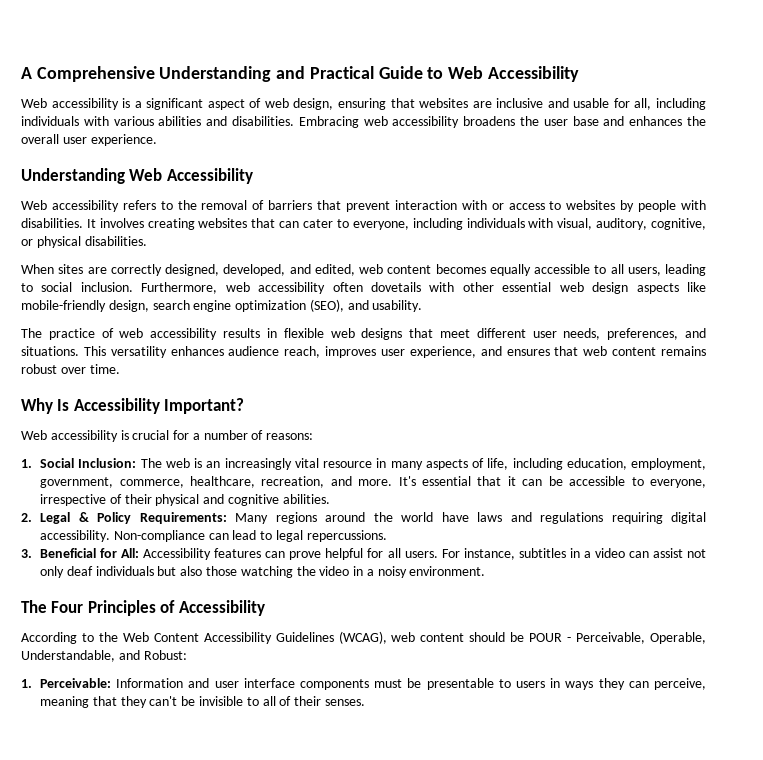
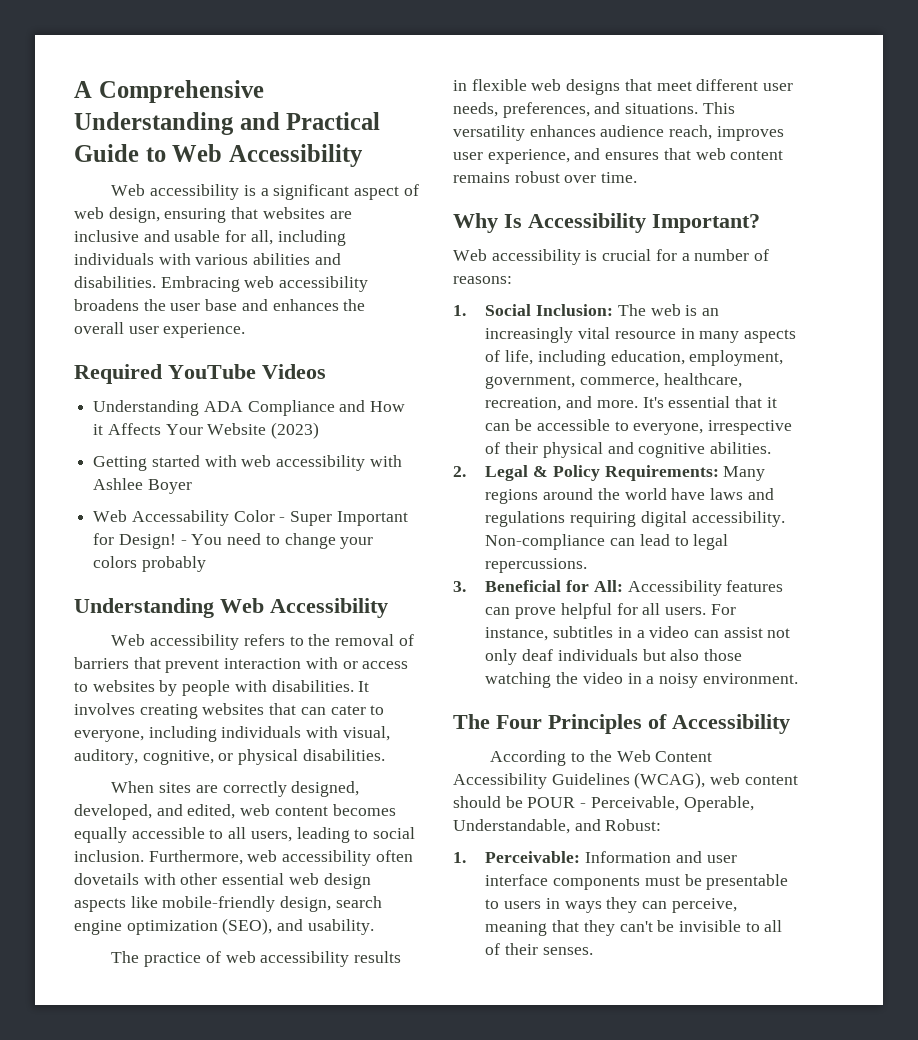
+ Required YouTube Videos
+ Understanding ADA Compliance and How it Affects Your Website (2023)
+ Getting started with web accessibility with Ashlee Boyer
+ Web Accessability Color - Super Important for Design! - You need to change your colors probably

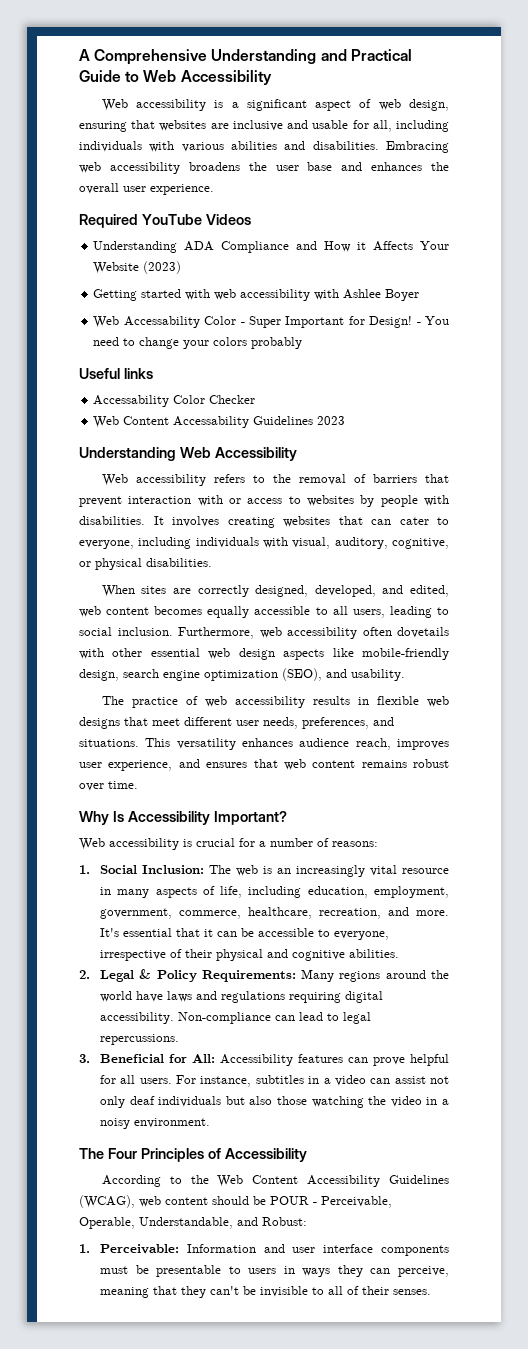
+ Useful links
+ Accessability Color Checker
+ Web Content Accessability Guidelines 2023

